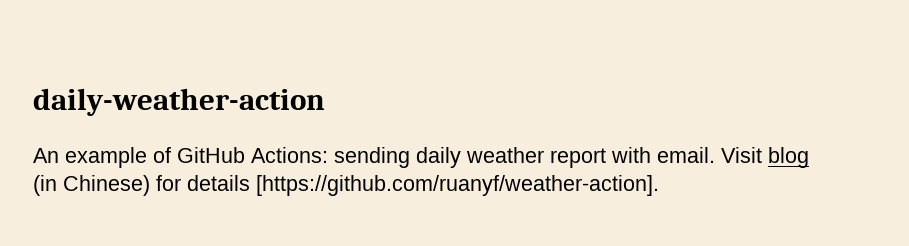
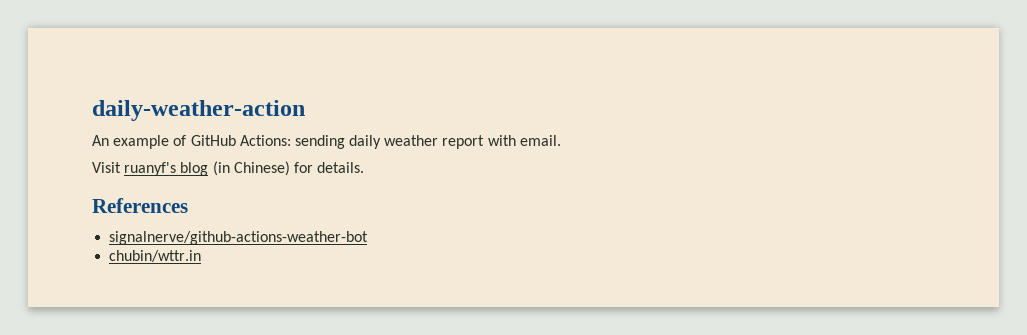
- An example of GitHub Actions: sending daily weather report with email. Visit blog (in Chinese) for details [https://github.com/ruanyf/weather-action].
+ An example of GitHub Actions: sending daily weather report with email.
+ Visit ruanyf's blog (in Chinese) for details.
+ References
+ signalnerve/github-actions-weather-bot
+ chubin/wttr.in

